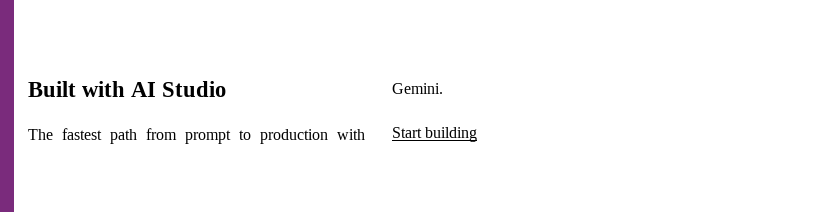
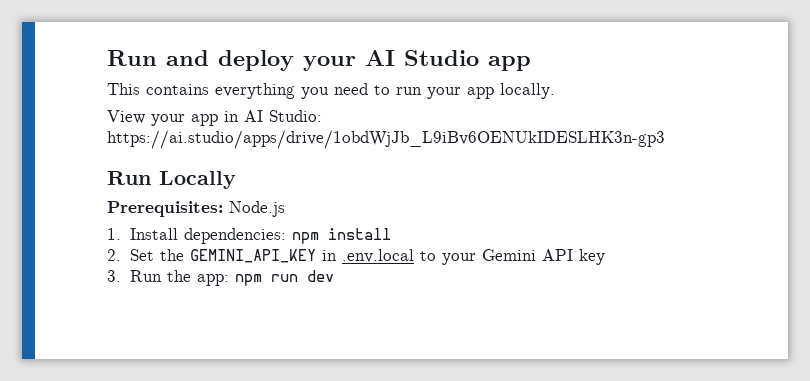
- Built with AI Studio
- The fastest path from prompt to production with Gemini.
- Start building
+ Run and deploy your AI Studio app
+ This contains everything you need to run your app locally.
+ View your app in AI Studio: https://ai.studio/apps/drive/1obdWjJb_L9iBv6OENUkIDESLHK3n-gp3
+ Run Locally
+ Prerequisites: Node.js
+ 1. Install dependencies: npm install
+ 2. Set the GEMINI_API_KEY in .env.local to your Gemini API key
+ 3. Run the app: npm run dev

